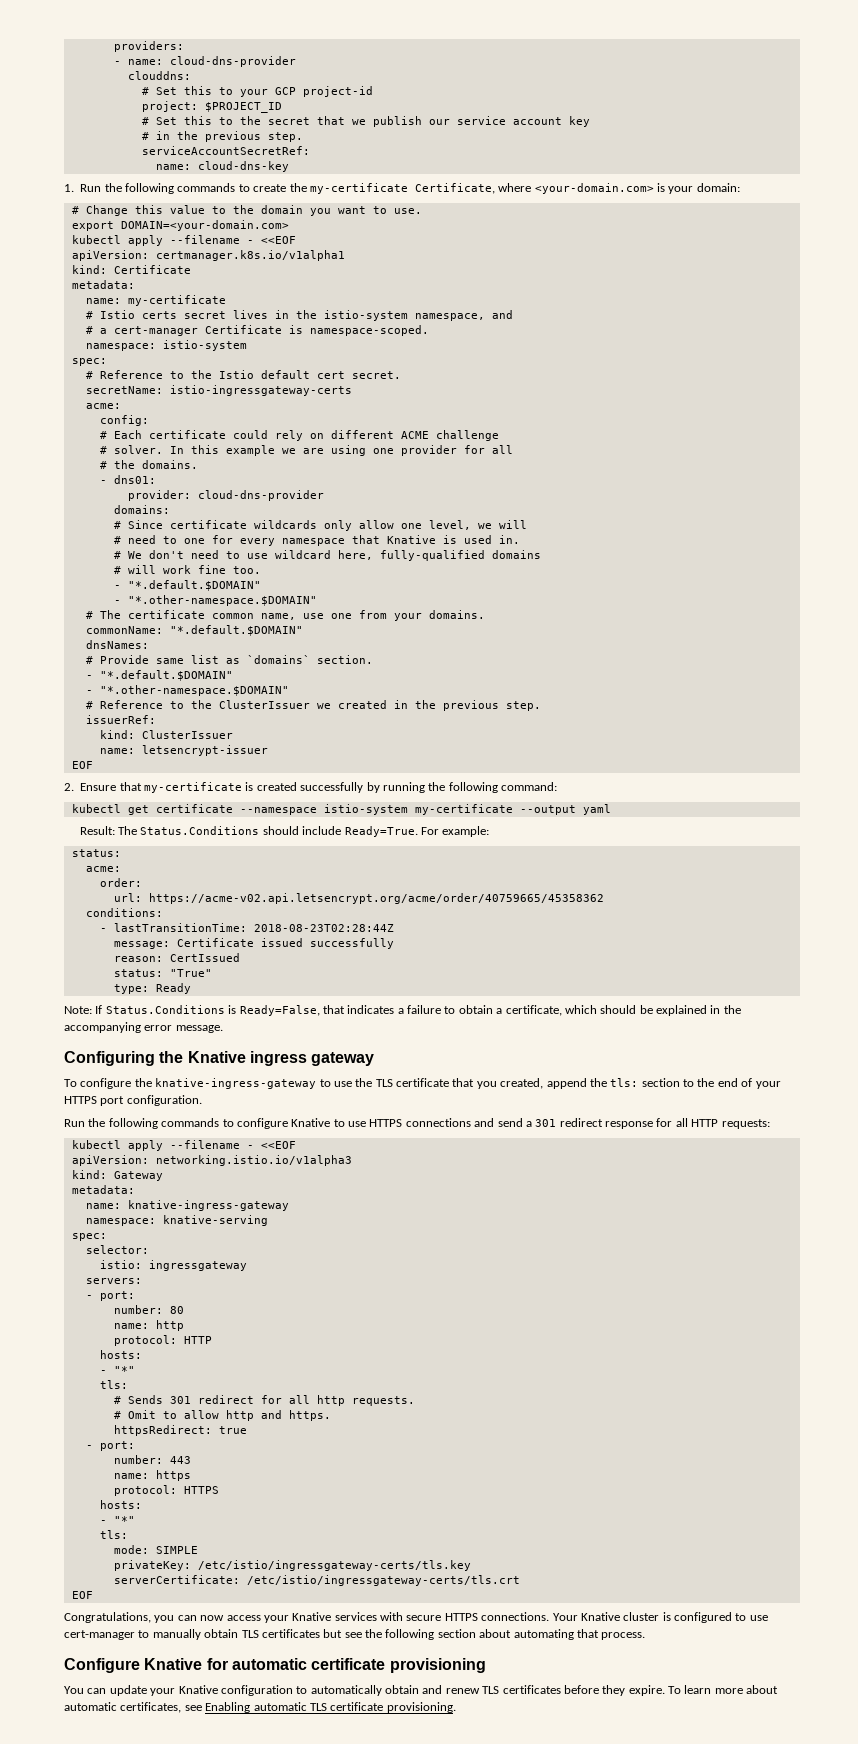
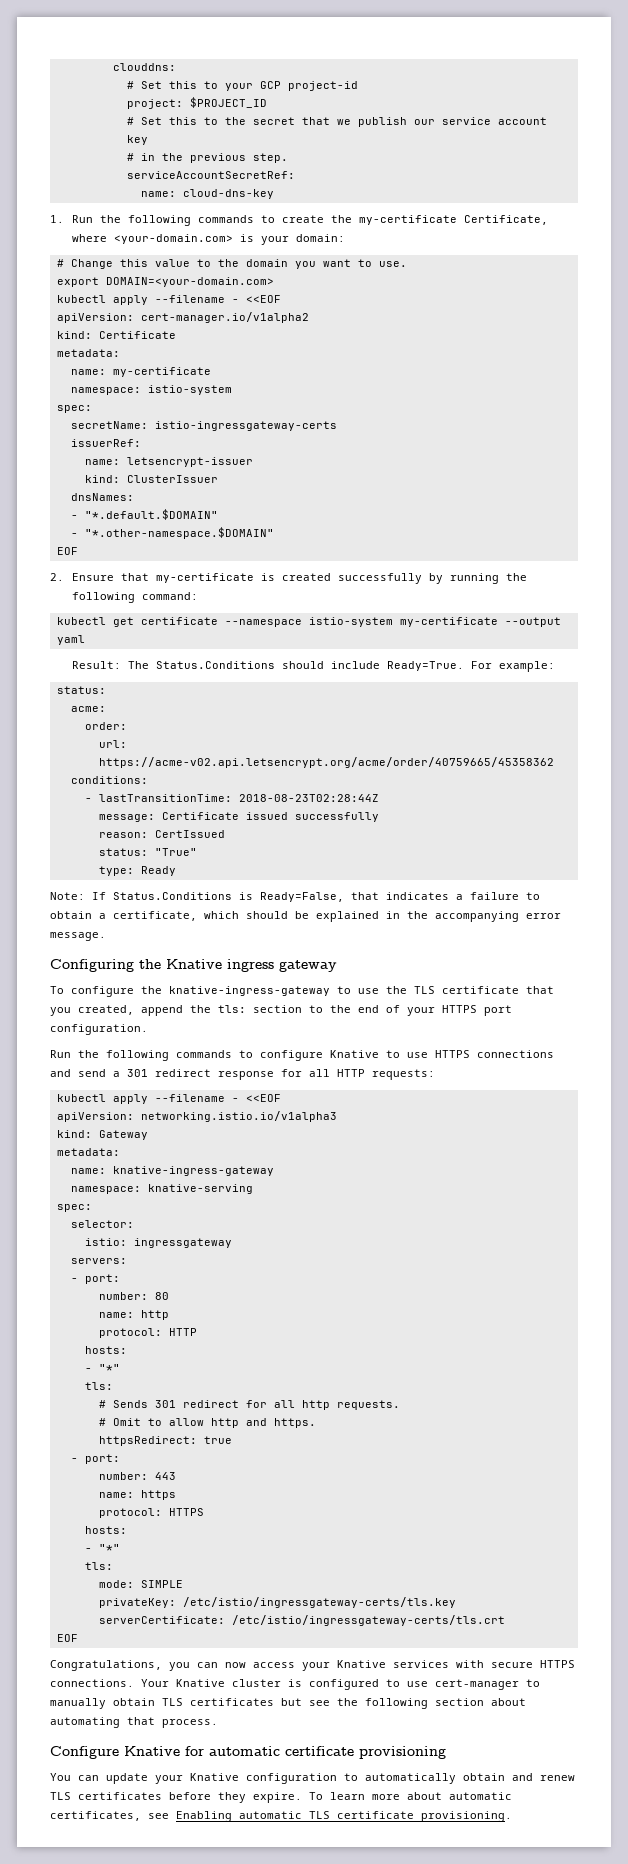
- providers:
- - name: cloud-dns-provider
- apiVersion: certmanager.k8s.io/v1alpha1
+ apiVersion: cert-manager.io/v1alpha2
- # Istio certs secret lives in the istio-system namespace, and
- # a cert-manager Certificate is namespace-scoped.
  namespace: istio-system
  spec:
- # Reference to the Istio default cert secret.
  secretName: istio-ingressgateway-certs
- acme:
- config:
- # Each certificate could rely on different ACME challenge
- # solver. In this example we are using one provider for all
- # the domains.
- - dns01:
- provider: cloud-dns-provider
- domains:
- # Since certificate wildcards only allow one level, we will
- # need to one for every namespace that Knative is used in.
- # We don't need to use wildcard here, fully-qualified domains
- # will work fine too.
+ issuerRef:
+ name: letsencrypt-issuer
+ kind: ClusterIssuer
+ dnsNames:
  - "*.default.$DOMAIN"
  - "*.other-namespace.$DOMAIN"
- # The certificate common name, use one from your domains.
- commonName: "*.default.$DOMAIN"
- dnsNames:
- # Provide same list as `domains` section.
- - "*.default.$DOMAIN"
- - "*.other-namespace.$DOMAIN"
- # Reference to the ClusterIssuer we created in the previous step.
- issuerRef:
- kind: ClusterIssuer
- name: letsencrypt-issuer

